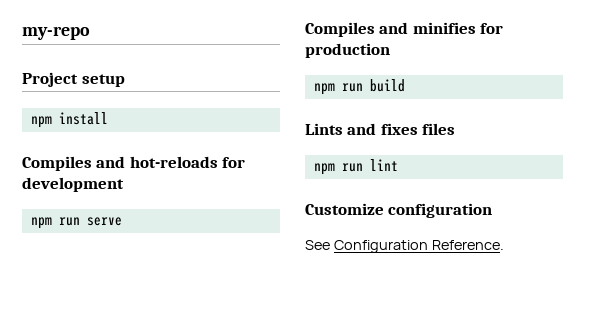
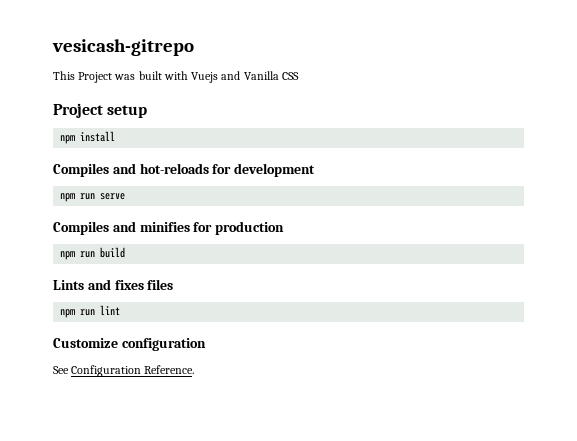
- my-repo
+ vesicash-gitrepo
+ This Project was built with Vuejs and Vanilla CSS

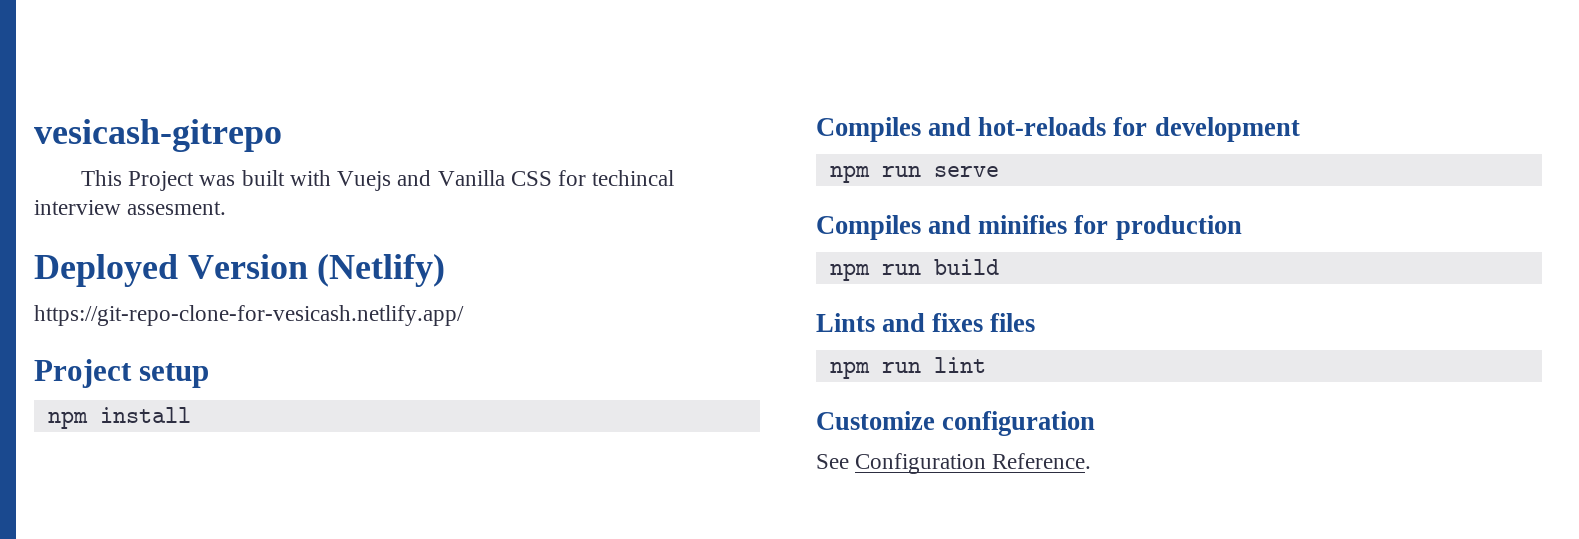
- This Project was built with Vuejs and Vanilla CSS
+ This Project was built with Vuejs and Vanilla CSS for techincal interview assesment.
+ Deployed Version (Netlify)
+ https://git-repo-clone-for-vesicash.netlify.app/

